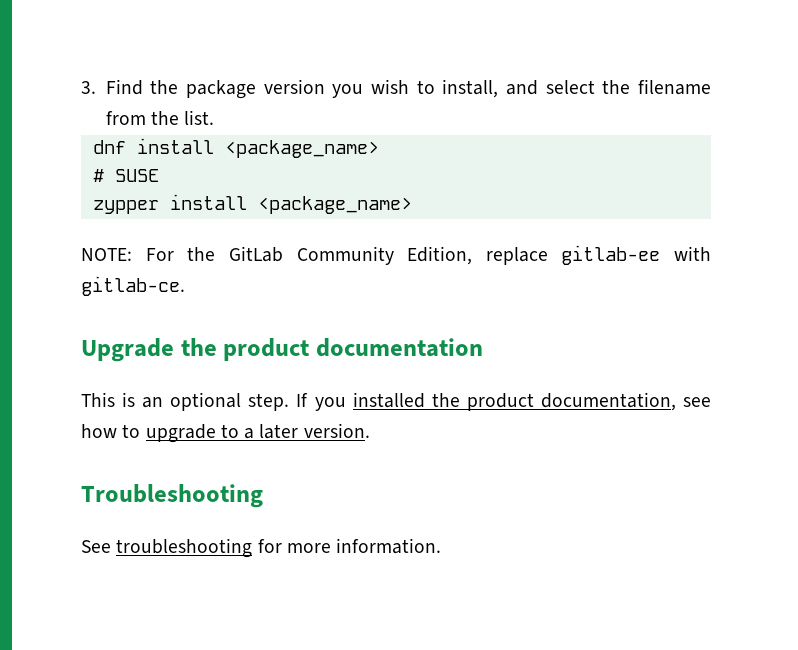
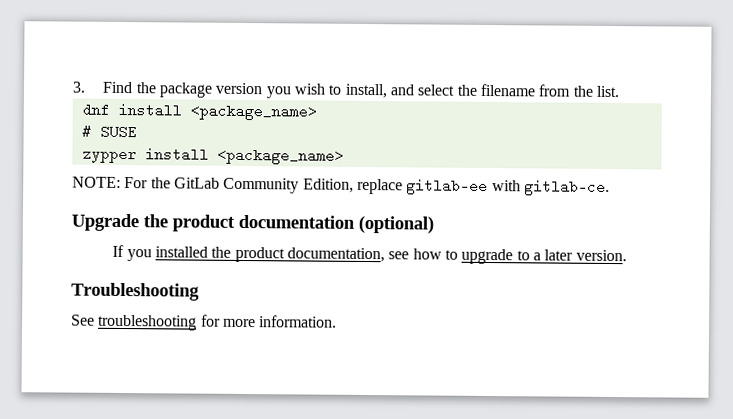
- Upgrade the product documentation
- This is an optional step. If you installed the product documentation, see how to upgrade to a later version.
+ Upgrade the product documentation (optional)
+ If you installed the product documentation, see how to upgrade to a later version.

